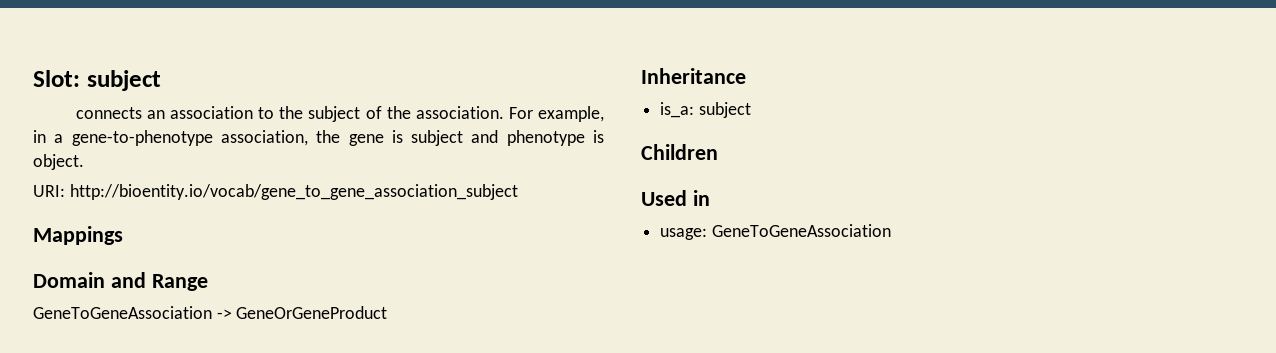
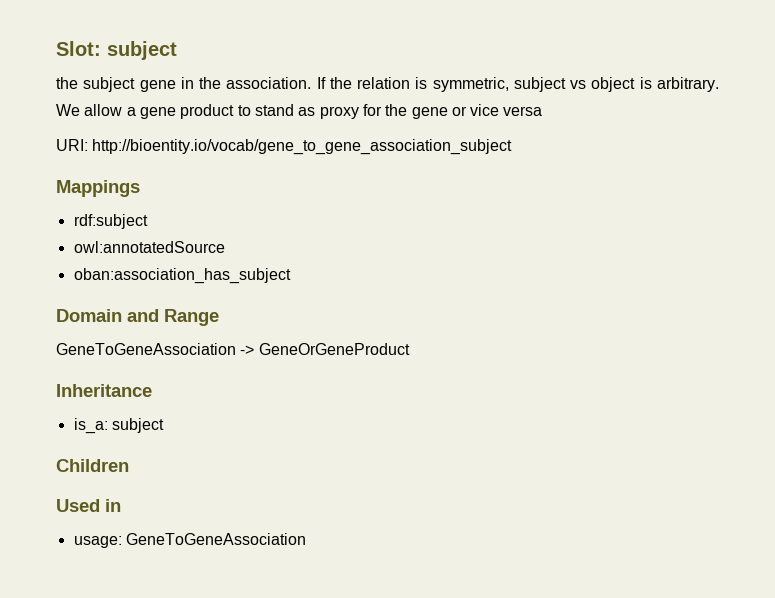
- connects an association to the subject of the association. For example, in a gene-to-phenotype association, the gene is subject and phenotype is object.
+ the subject gene in the association. If the relation is symmetric, subject vs object is arbitrary. We allow a gene product to stand as proxy for the gene or vice versa
+ rdf:subject
+ owl:annotatedSource
+ oban:association_has_subject

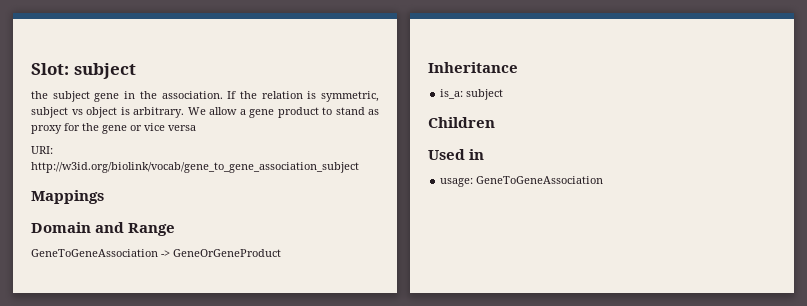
- URI: http://bioentity.io/vocab/gene_to_gene_association_subject
+ URI: http://w3id.org/biolink/vocab/gene_to_gene_association_subject
- rdf:subject
- owl:annotatedSource
- oban:association_has_subject

